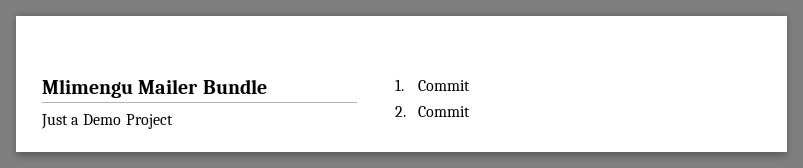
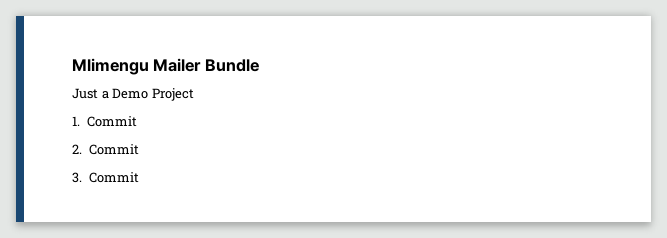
+ 3. Commit

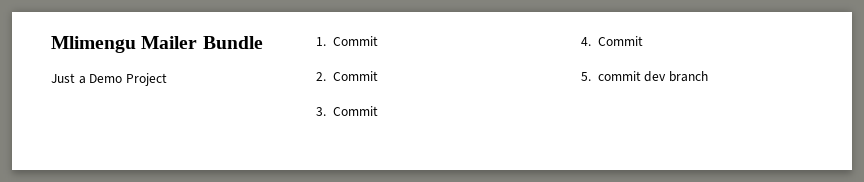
+ 4. Commit
+ 5. commit dev branch

